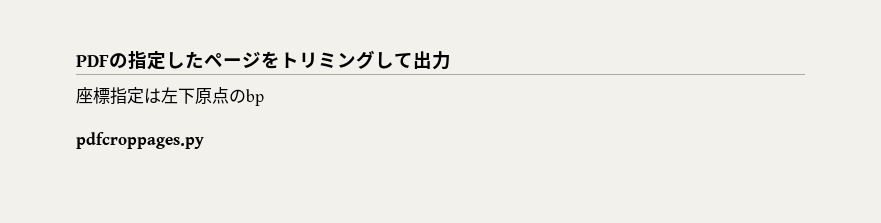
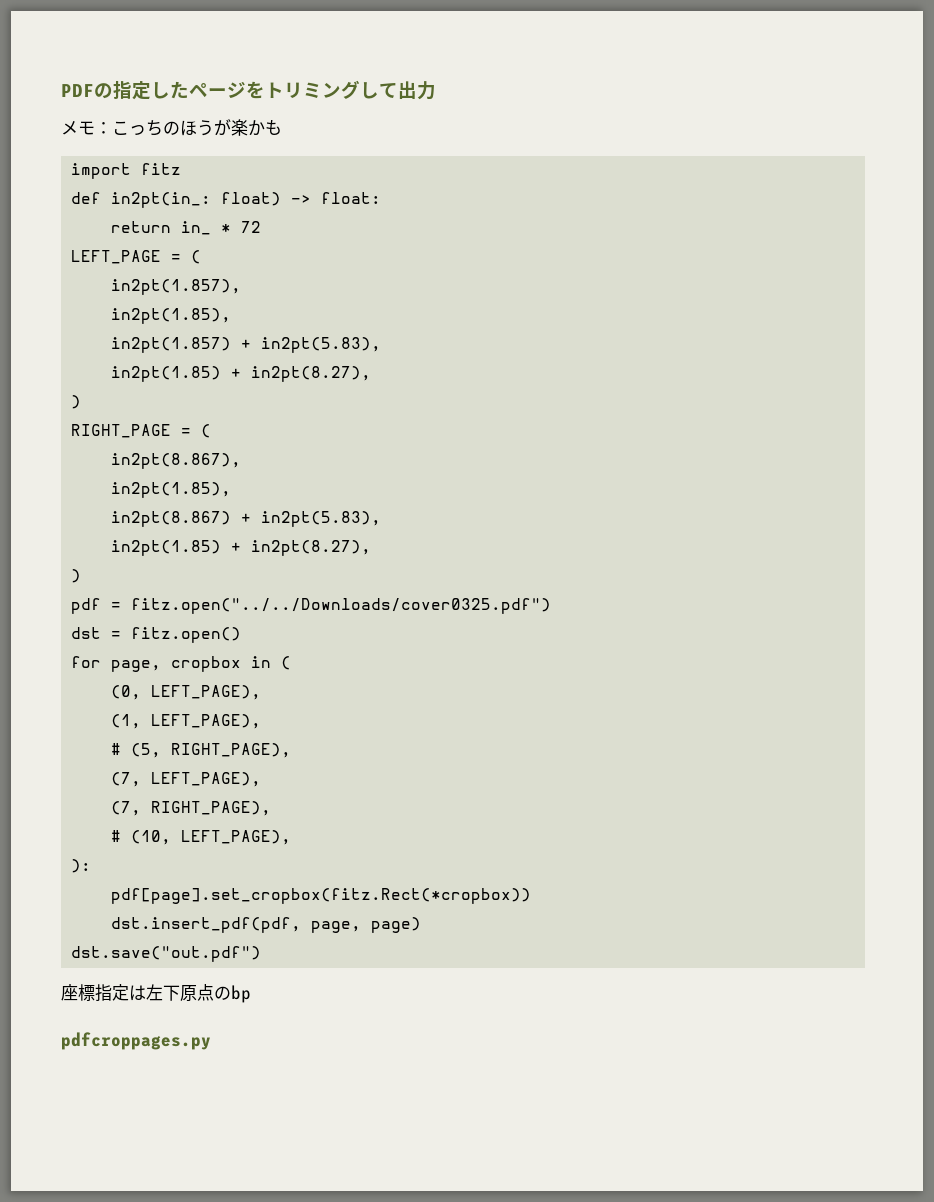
+ メモ：こっちのほうが楽かも
+ import fitz
+ def in2pt(in_: float) -> float:
+ return in_ * 72
+ LEFT_PAGE = (
+ in2pt(1.857),
+ in2pt(1.85),
+ in2pt(1.857) + in2pt(5.83),
+ in2pt(1.85) + in2pt(8.27),
+ )
+ RIGHT_PAGE = (
+ in2pt(8.867),
+ in2pt(1.85),
+ in2pt(8.867) + in2pt(5.83),
+ in2pt(1.85) + in2pt(8.27),
+ )
+ pdf = fitz.open("../../Downloads/cover0325.pdf")
+ dst = fitz.open()
+ for page, cropbox in (
+ (0, LEFT_PAGE),
+ (1, LEFT_PAGE),
+ # (5, RIGHT_PAGE),
+ (7, LEFT_PAGE),
+ (7, RIGHT_PAGE),
+ # (10, LEFT_PAGE),
+ ):
+ pdf[page].set_cropbox(fitz.Rect(*cropbox))
+ dst.insert_pdf(pdf, page, page)
+ dst.save("out.pdf")

